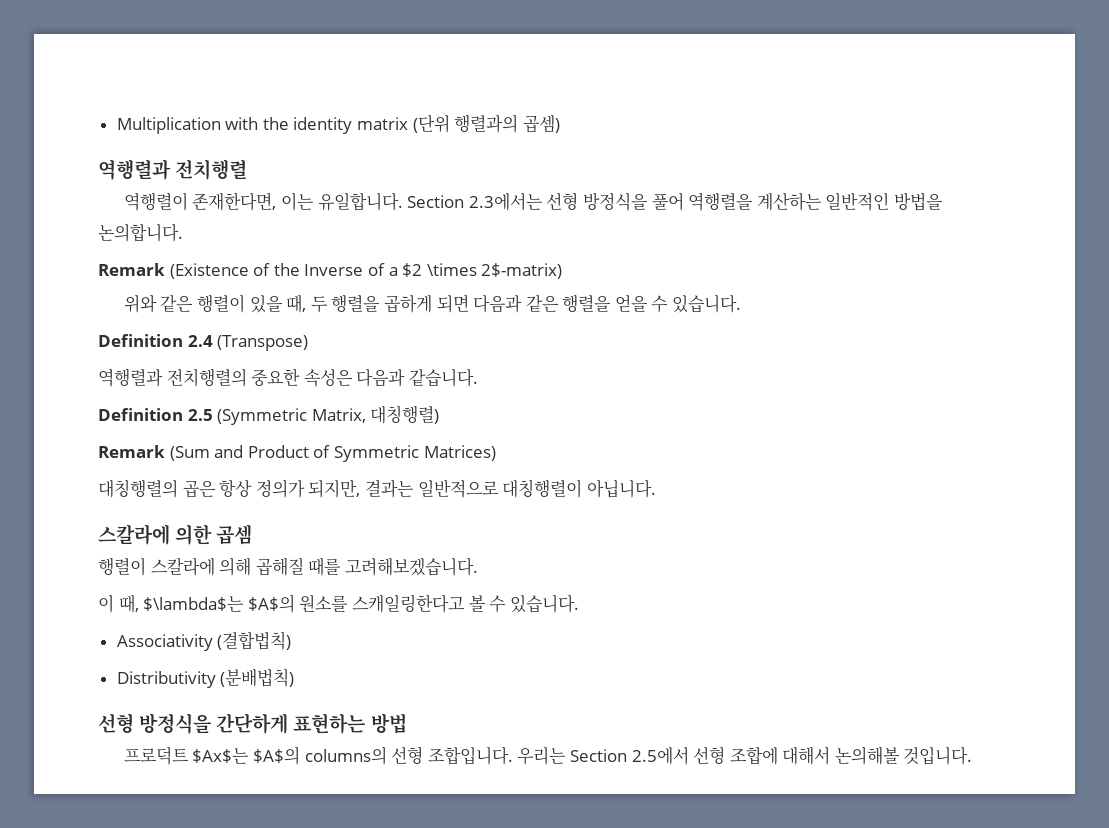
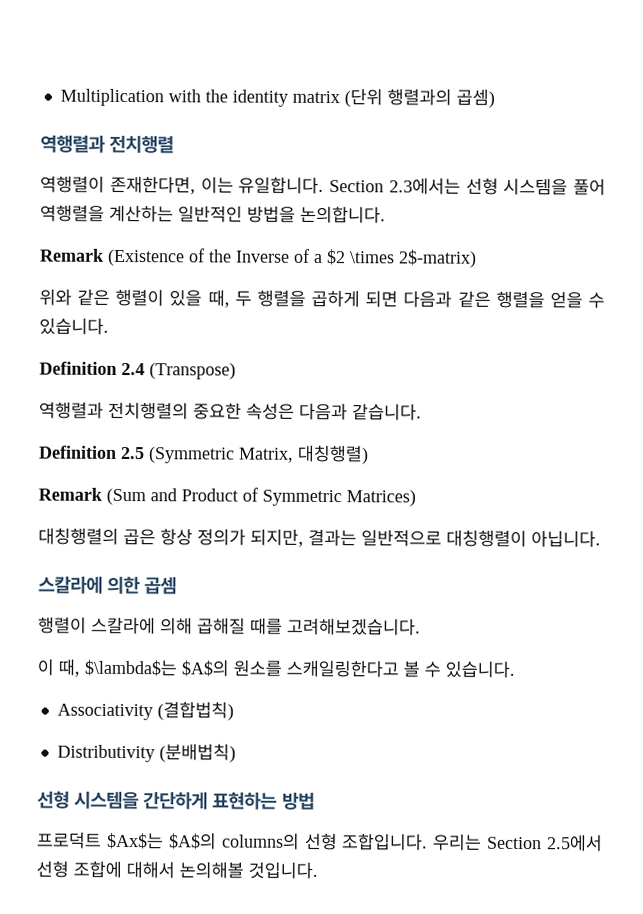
- Section 2.3에서는 선형 방정식을 풀어 역행렬을 계산하는 일반적인 방법을 논의합니다.
+ Section 2.3에서는 선형 시스템을 풀어 역행렬을 계산하는 일반적인 방법을 논의합니다.
- 선형 방정식을 간단하게 표현하는 방법
+ 선형 시스템을 간단하게 표현하는 방법

